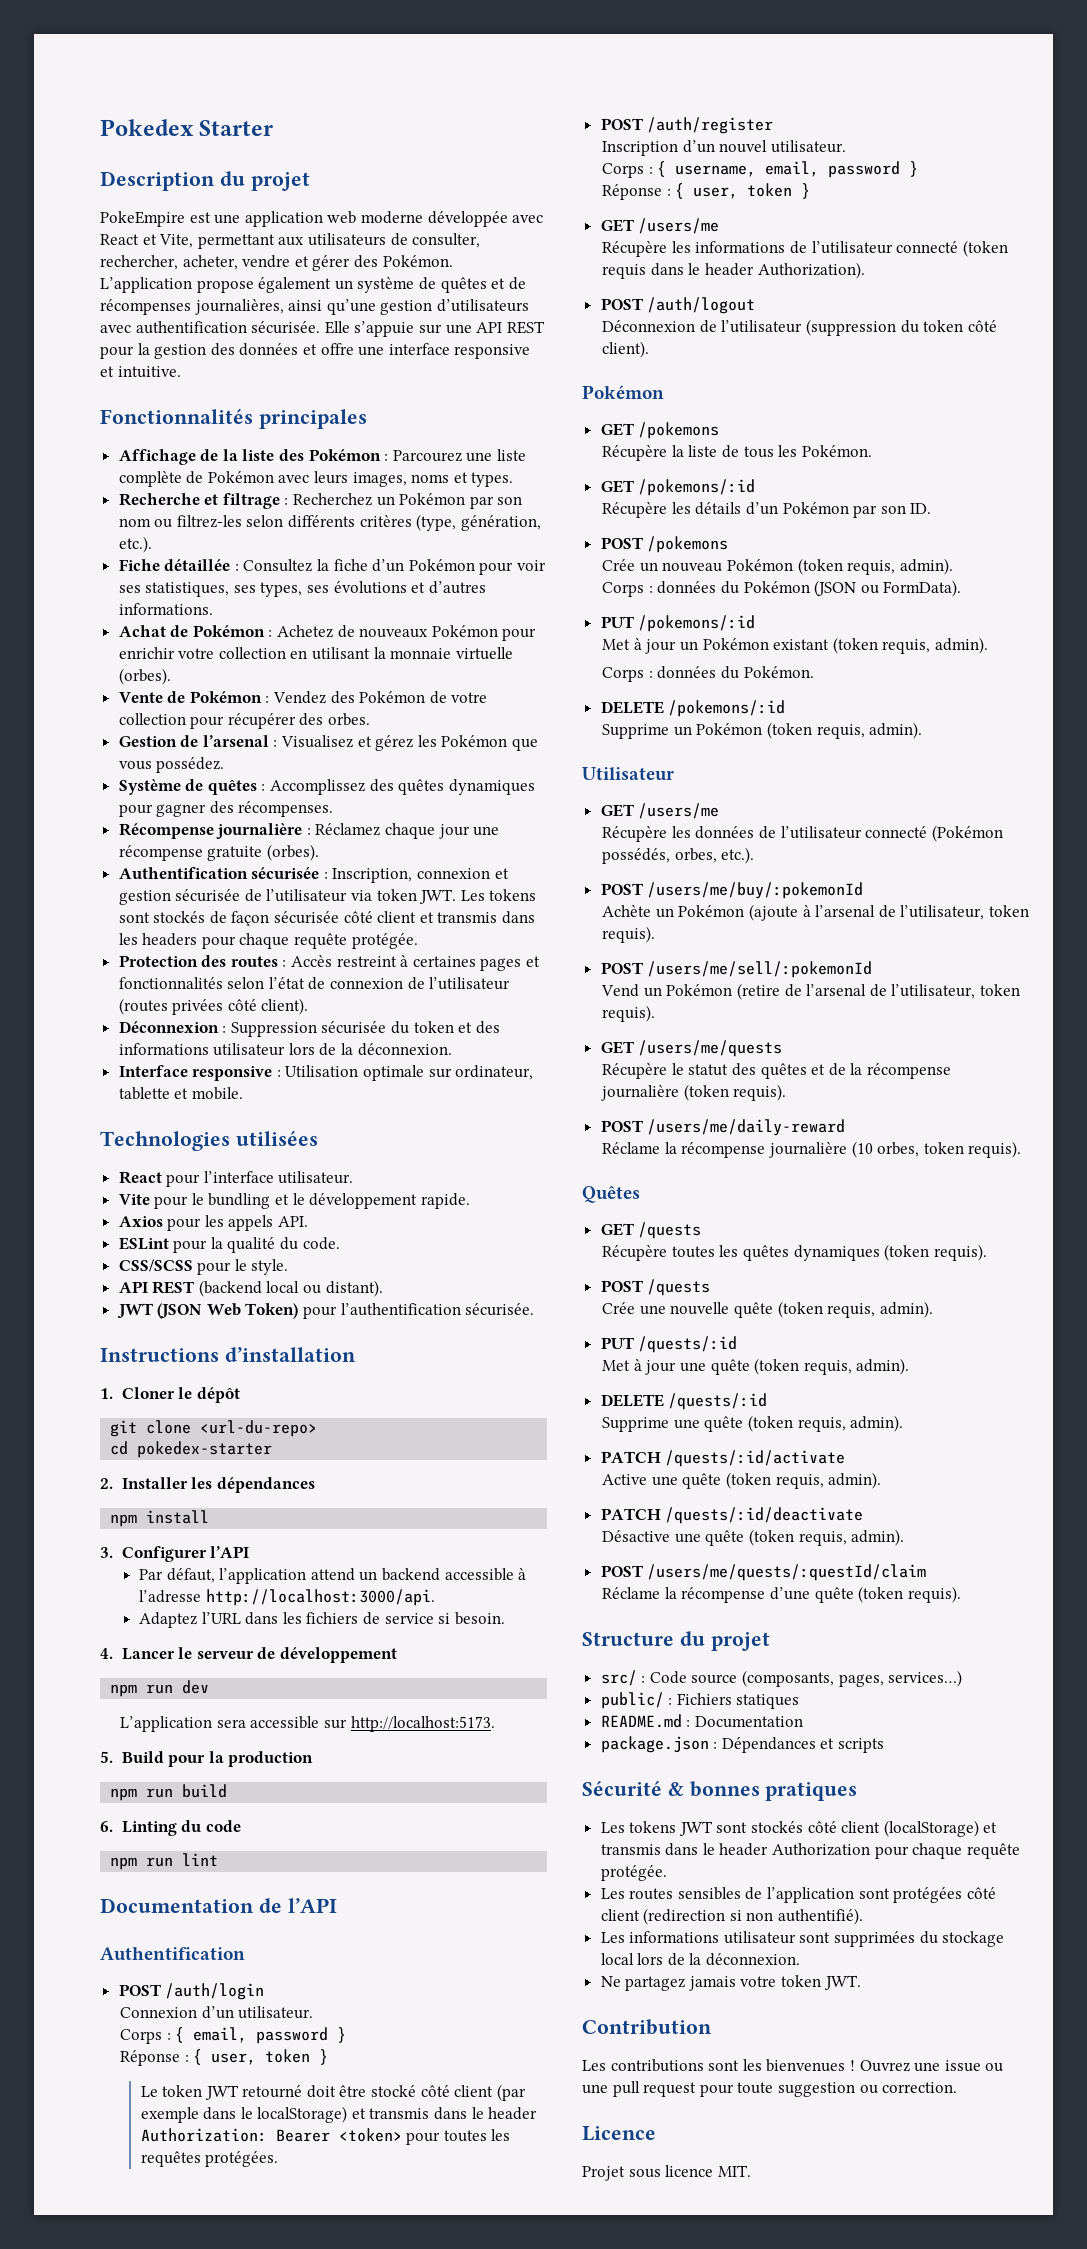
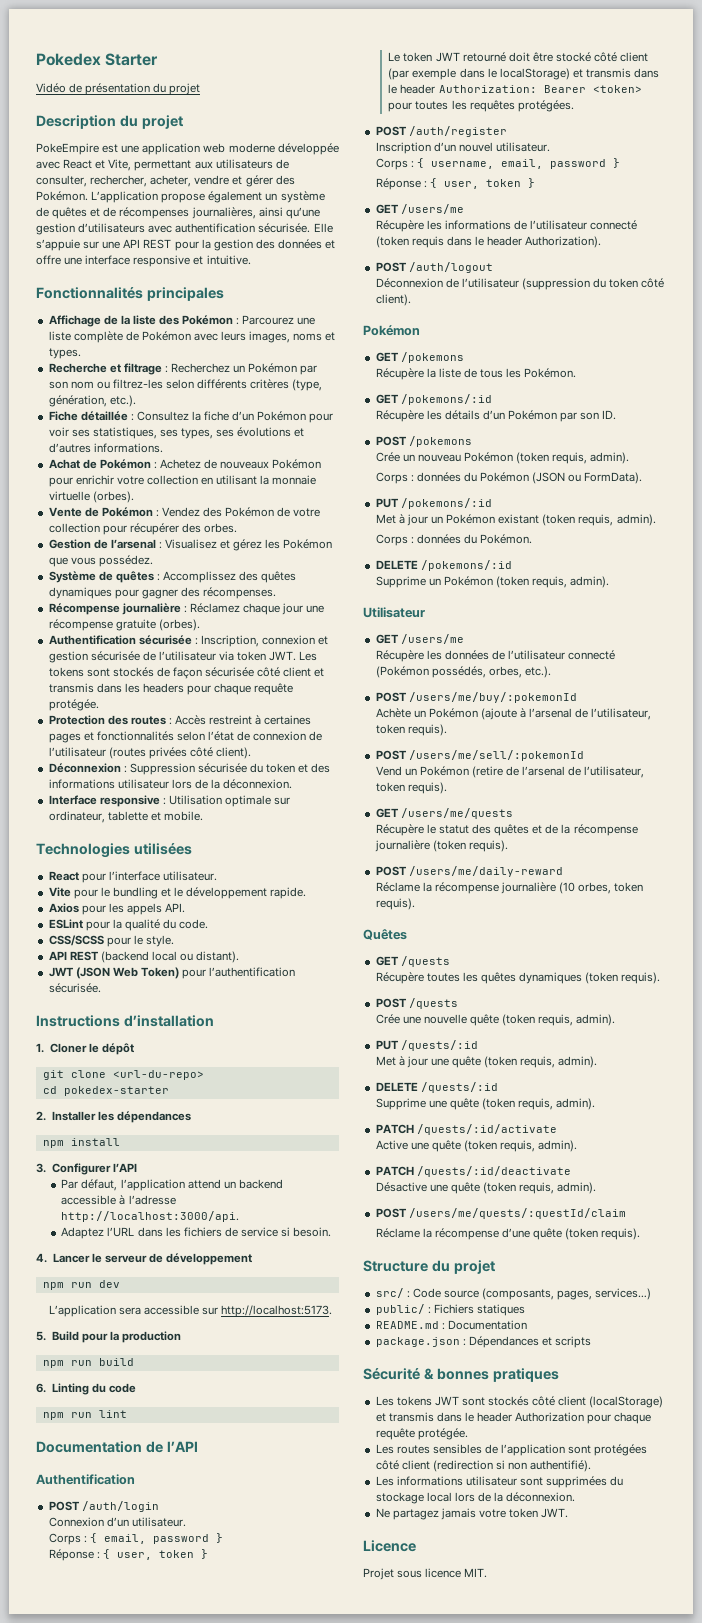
+ Vidéo de présentation du projet
- Contribution
- Les contributions sont les bienvenues ! Ouvrez une issue ou une pull request pour toute suggestion ou correction.

